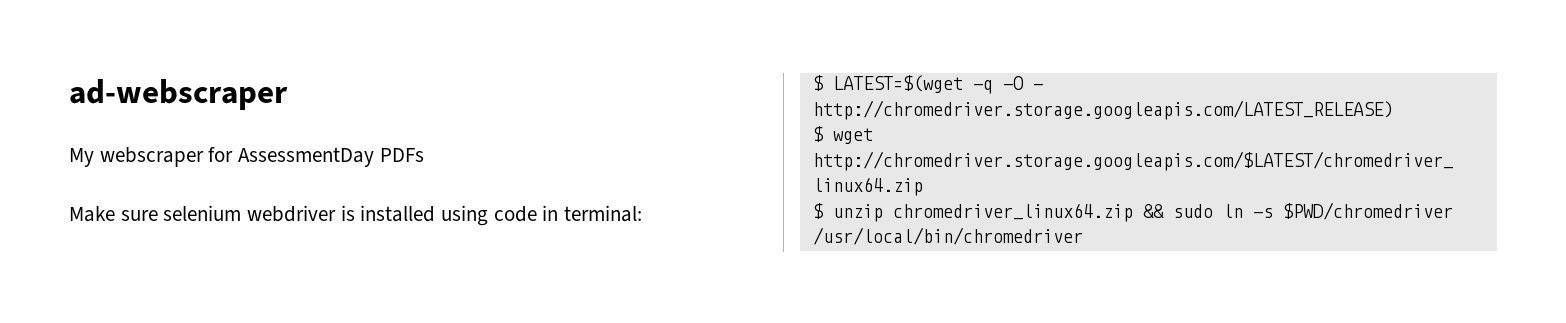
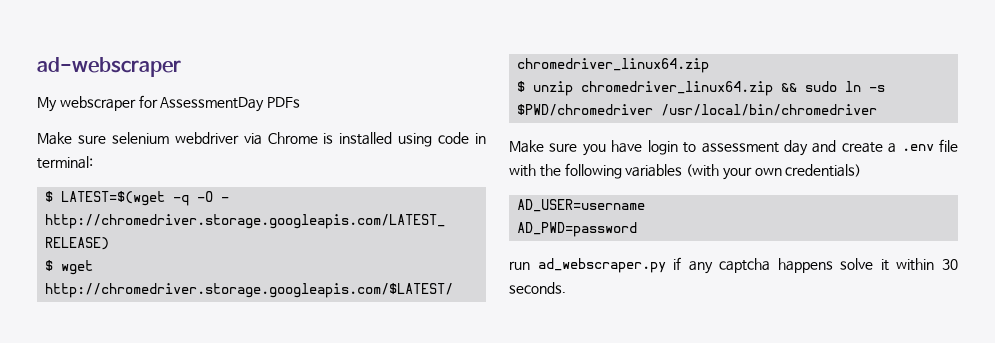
- Make sure selenium webdriver is installed using code in terminal:
+ Make sure selenium webdriver via Chrome is installed using code in terminal:
+ Make sure you have login to assessment day and create a .env file with the following variables (with your own credentials)
+ AD_USER=username
+ AD_PWD=password
+ run ad_webscraper.py if any captcha happens solve it within 30 seconds.

